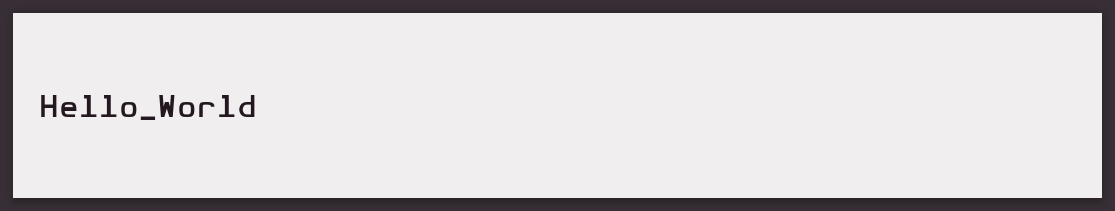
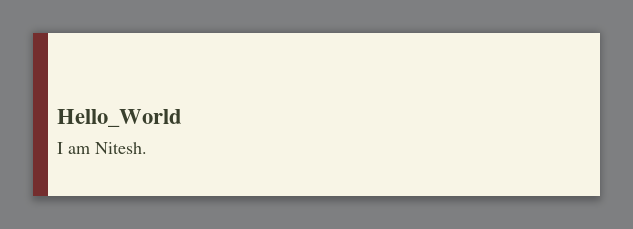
+ I am Nitesh.

